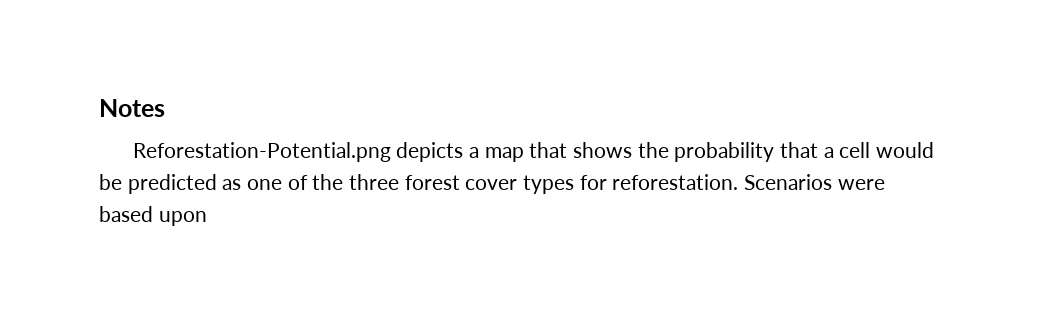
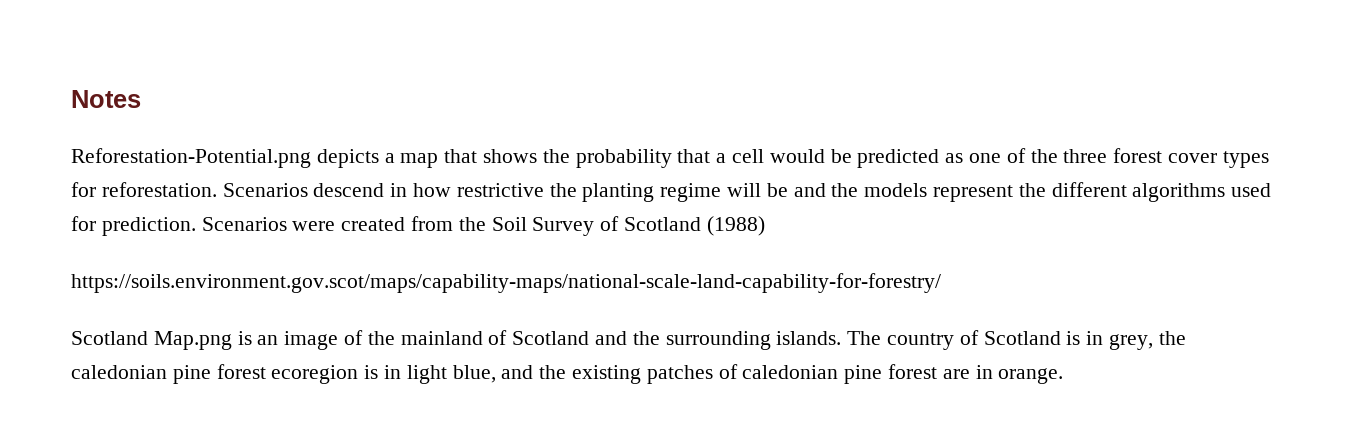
- Scenarios were based upon
+ Scenarios descend in how restrictive the planting regime will be and the models represent the different algorithms used for prediction. Scenarios were created from the Soil Survey of Scotland (1988)
+ https://soils.environment.gov.scot/maps/capability-maps/national-scale-land-capability-for-forestry/
+ Scotland Map.png is an image of the mainland of Scotland and the surrounding islands. The country of Scotland is in grey, the caledonian pine forest ecoregion is in light blue, and the existing patches of caledonian pine forest are in orange.

